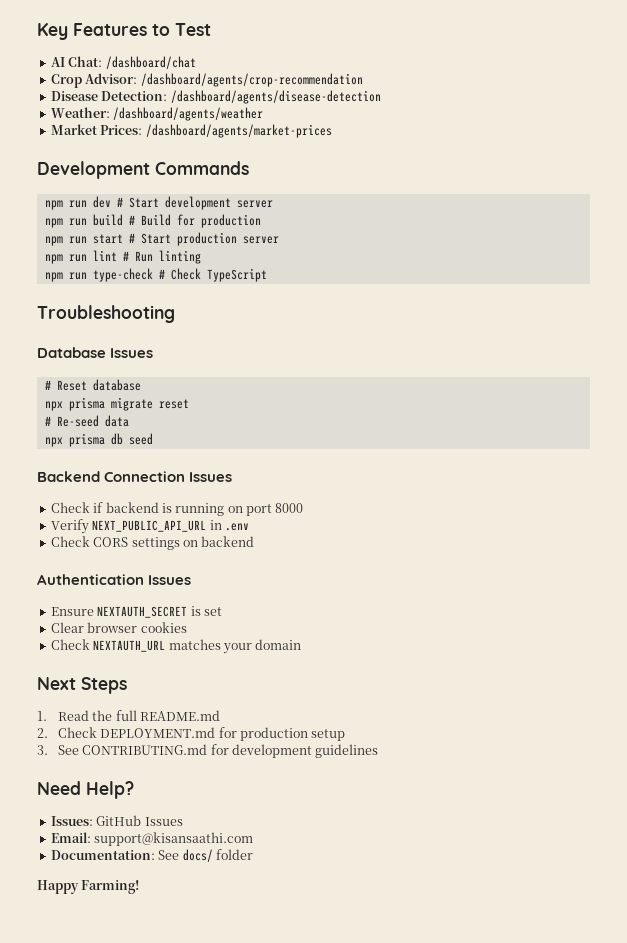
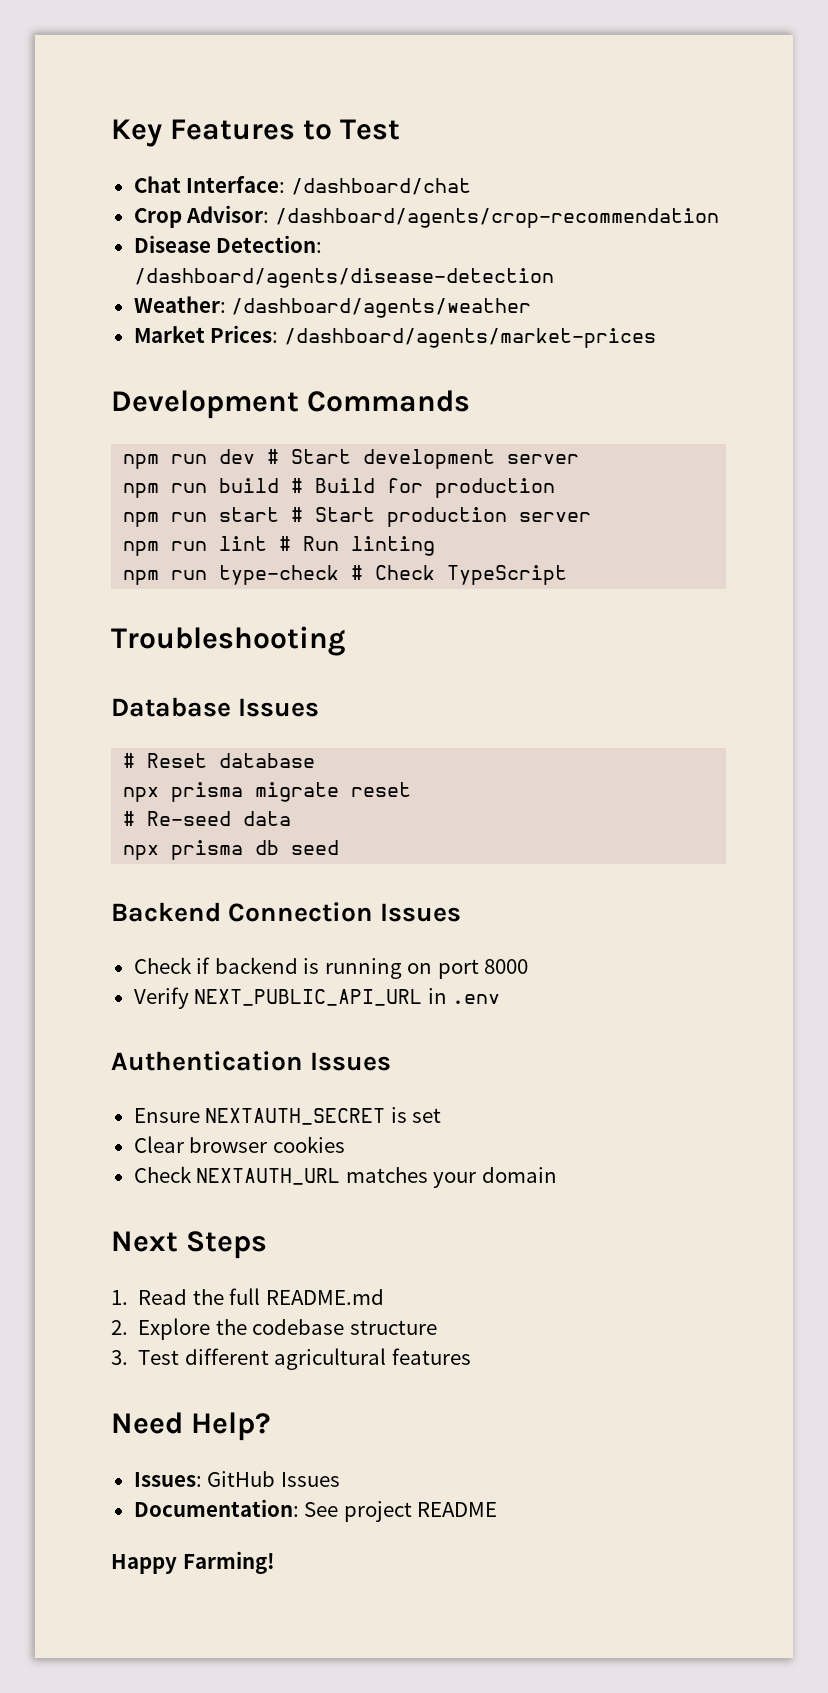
- AI Chat: /dashboard/chat
+ Chat Interface: /dashboard/chat
- Check CORS settings on backend
- 2. Check DEPLOYMENT.md for production setup
- 3. See CONTRIBUTING.md for development guidelines
+ 2. Explore the codebase structure
+ 3. Test different agricultural features
- Email: support@kisansaathi.com
- Documentation: See docs/ folder
+ Documentation: See project README

